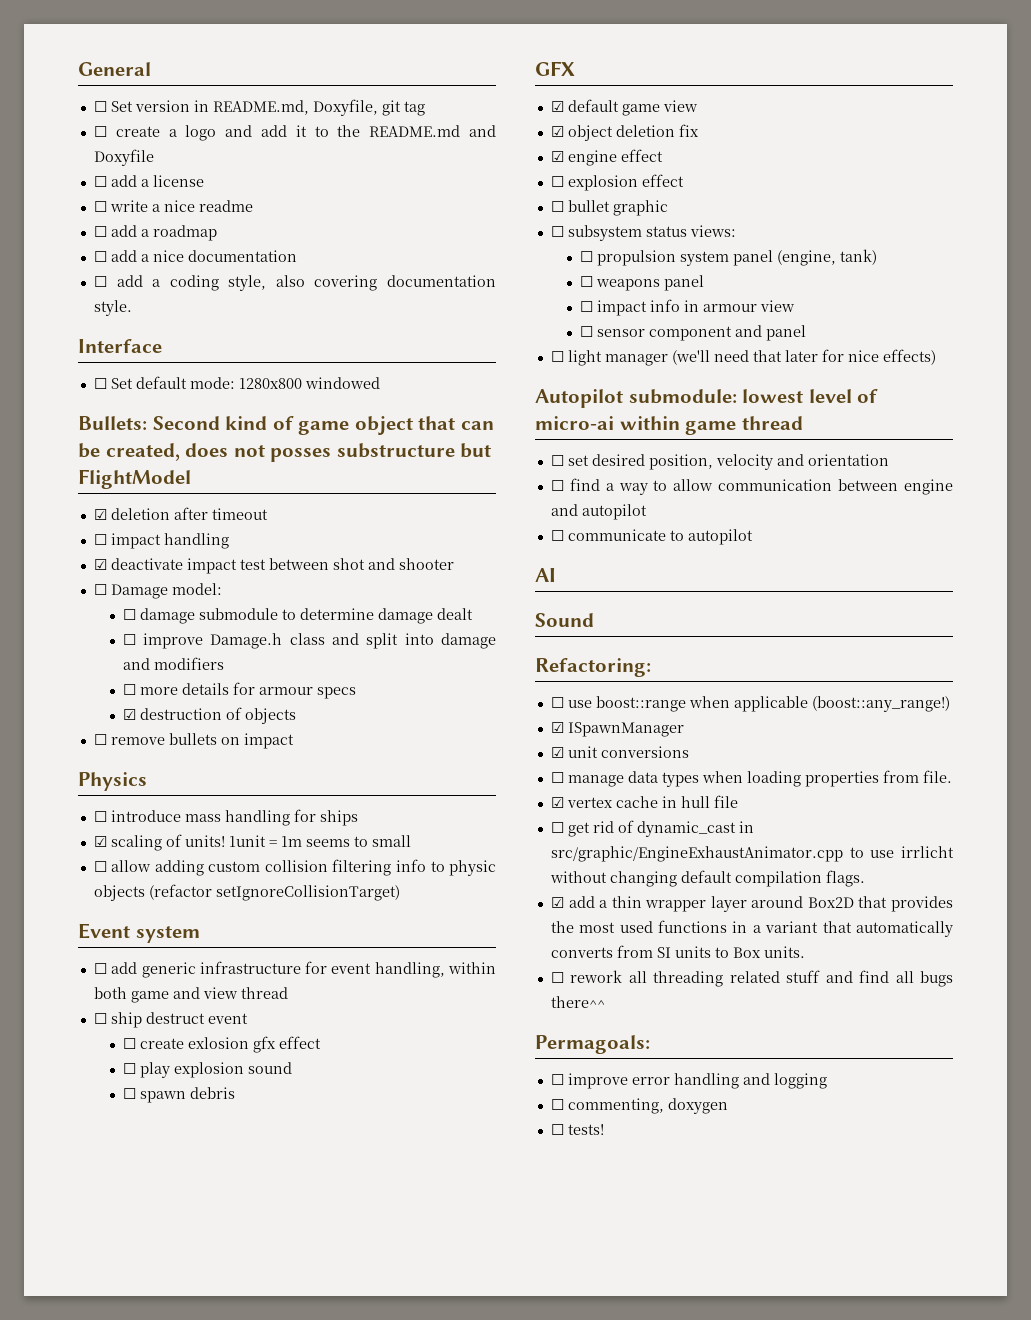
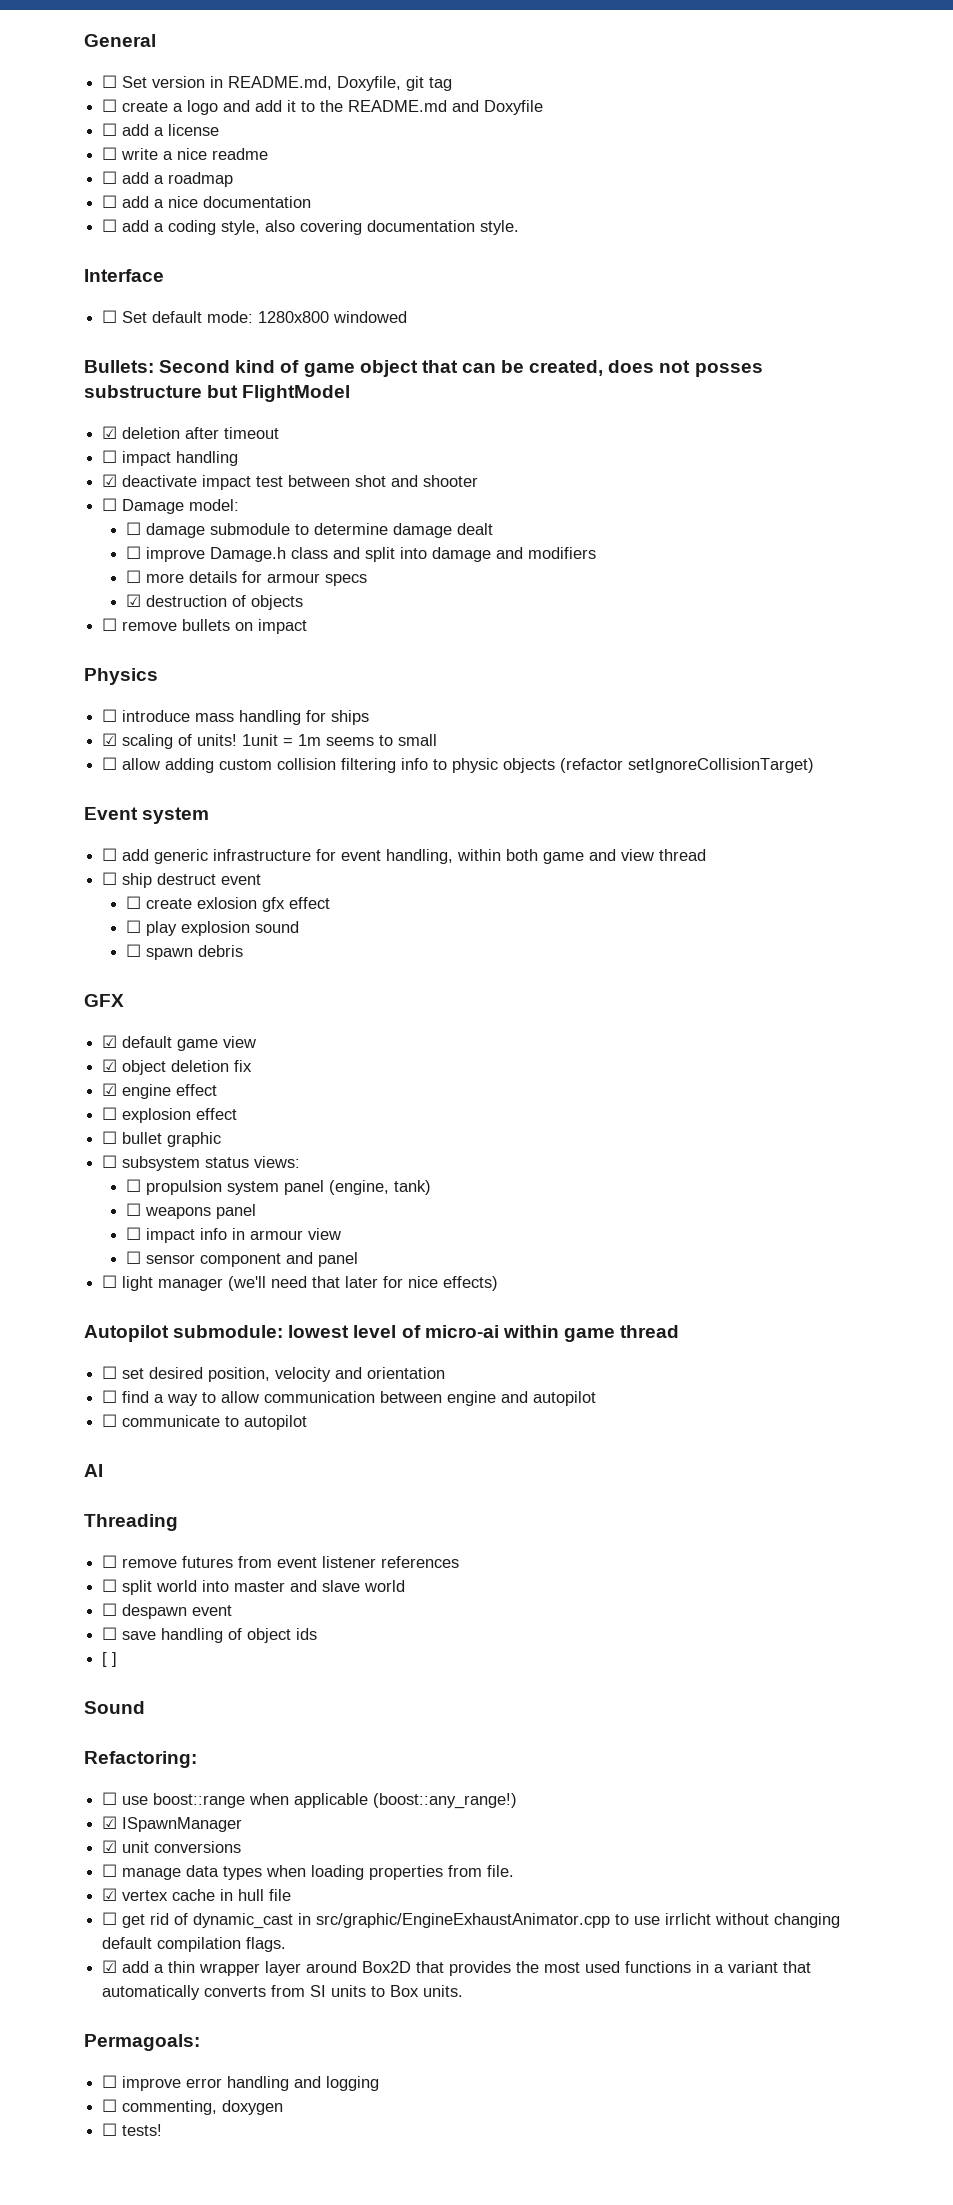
+ Threading
+ ☐ remove futures from event listener references
+ ☐ split world into master and slave world
+ ☐ despawn event
+ ☐ save handling of object ids
+ [ ]
- ☐ rework all threading related stuff and find all bugs there^^

